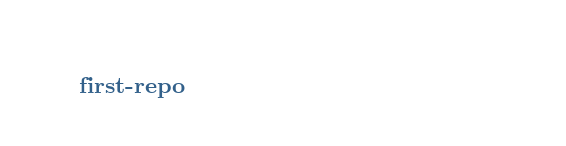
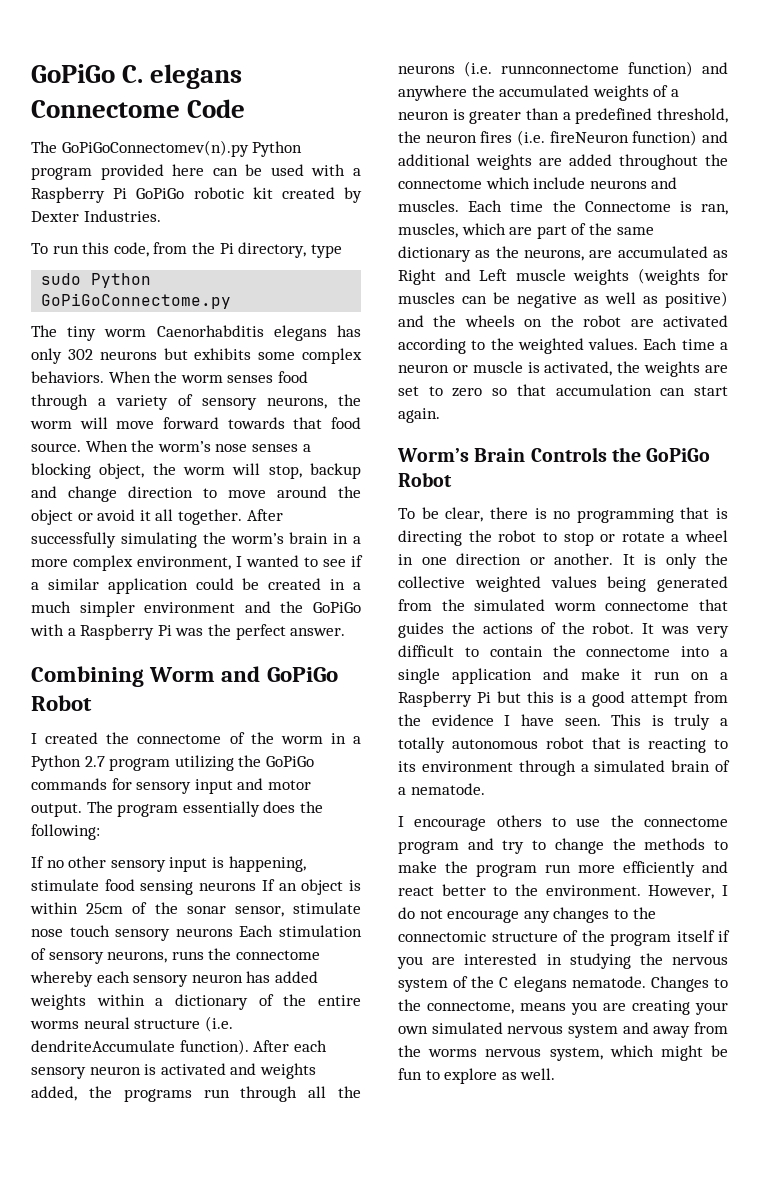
- first-repo
+ GoPiGo C. elegans Connectome Code
+ The GoPiGoConnectomev(n).py Python program provided here can be used with a Raspberry Pi GoPiGo robotic kit created by Dexter Industries.
+ To run this code, from the Pi directory, type
+ sudo Python GoPiGoConnectome.py
+ The tiny worm Caenorhabditis elegans has only 302 neurons but exhibits some complex behaviors. When the worm senses food through a variety of sensory neurons, the worm will move forward towards that food source. When the worm’s nose senses a blocking object, the worm will stop, backup and change direction to move around the object or avoid it all together. After successfully simulating the worm’s brain in a more complex environment, I wanted to see if a similar application could be created in a much simpler environment and the GoPiGo with a Raspberry Pi was the perfect answer.
+ Combining Worm and GoPiGo Robot
+ I created the connectome of the worm in a Python 2.7 program utilizing the GoPiGo commands for sensory input and motor output. The program essentially does the following:
+ If no other sensory input is happening, stimulate food sensing neurons If an object is within 25cm of the sonar sensor, stimulate nose touch sensory neurons Each stimulation of sensory neurons, runs the connectome whereby each sensory neuron has added weights within a dictionary of the entire worms neural structure (i.e. dendriteAccumulate function). After each sensory neuron is activated and weights added, the programs run through all the neurons (i.e. runnconnectome function) and anywhere the accumulated weights of a neuron is greater than a predefined threshold, the neuron fires (i.e. fireNeuron function) and additional weights are added throughout the connectome which include neurons and muscles. Each time the Connectome is ran, muscles, which are part of the same dictionary as the neurons, are accumulated as Right and Left muscle weights (weights for muscles can be negative as well as positive) and the wheels on the robot are activated according to the weighted values. Each time a neuron or muscle is activated, the weights are set to zero so that accumulation can start again.
+ Worm’s Brain Controls the GoPiGo Robot
+ To be clear, there is no programming that is directing the robot to stop or rotate a wheel in one direction or another. It is only the collective weighted values being generated from the simulated worm connectome that guides the actions of the robot. It was very difficult to contain the connectome into a single application and make it run on a Raspberry Pi but this is a good attempt from the evidence I have seen. This is truly a totally autonomous robot that is reacting to its environment through a simulated brain of a nematode.
+ I encourage others to use the connectome program and try to change the methods to make the program run more efficiently and react better to the environment. However, I do not encourage any changes to the connectomic structure of the program itself if you are interested in studying the nervous system of the C elegans nematode. Changes to the connectome, means you are creating your own simulated nervous system and away from the worms nervous system, which might be fun to explore as well.

